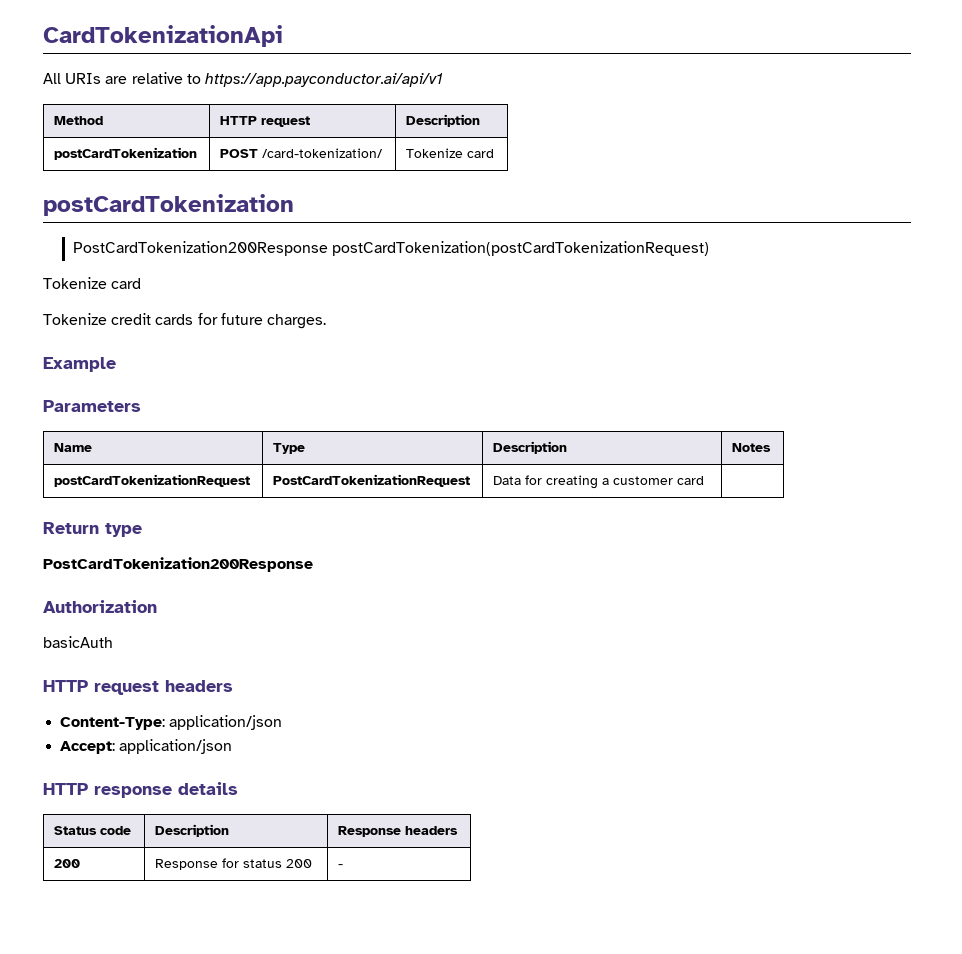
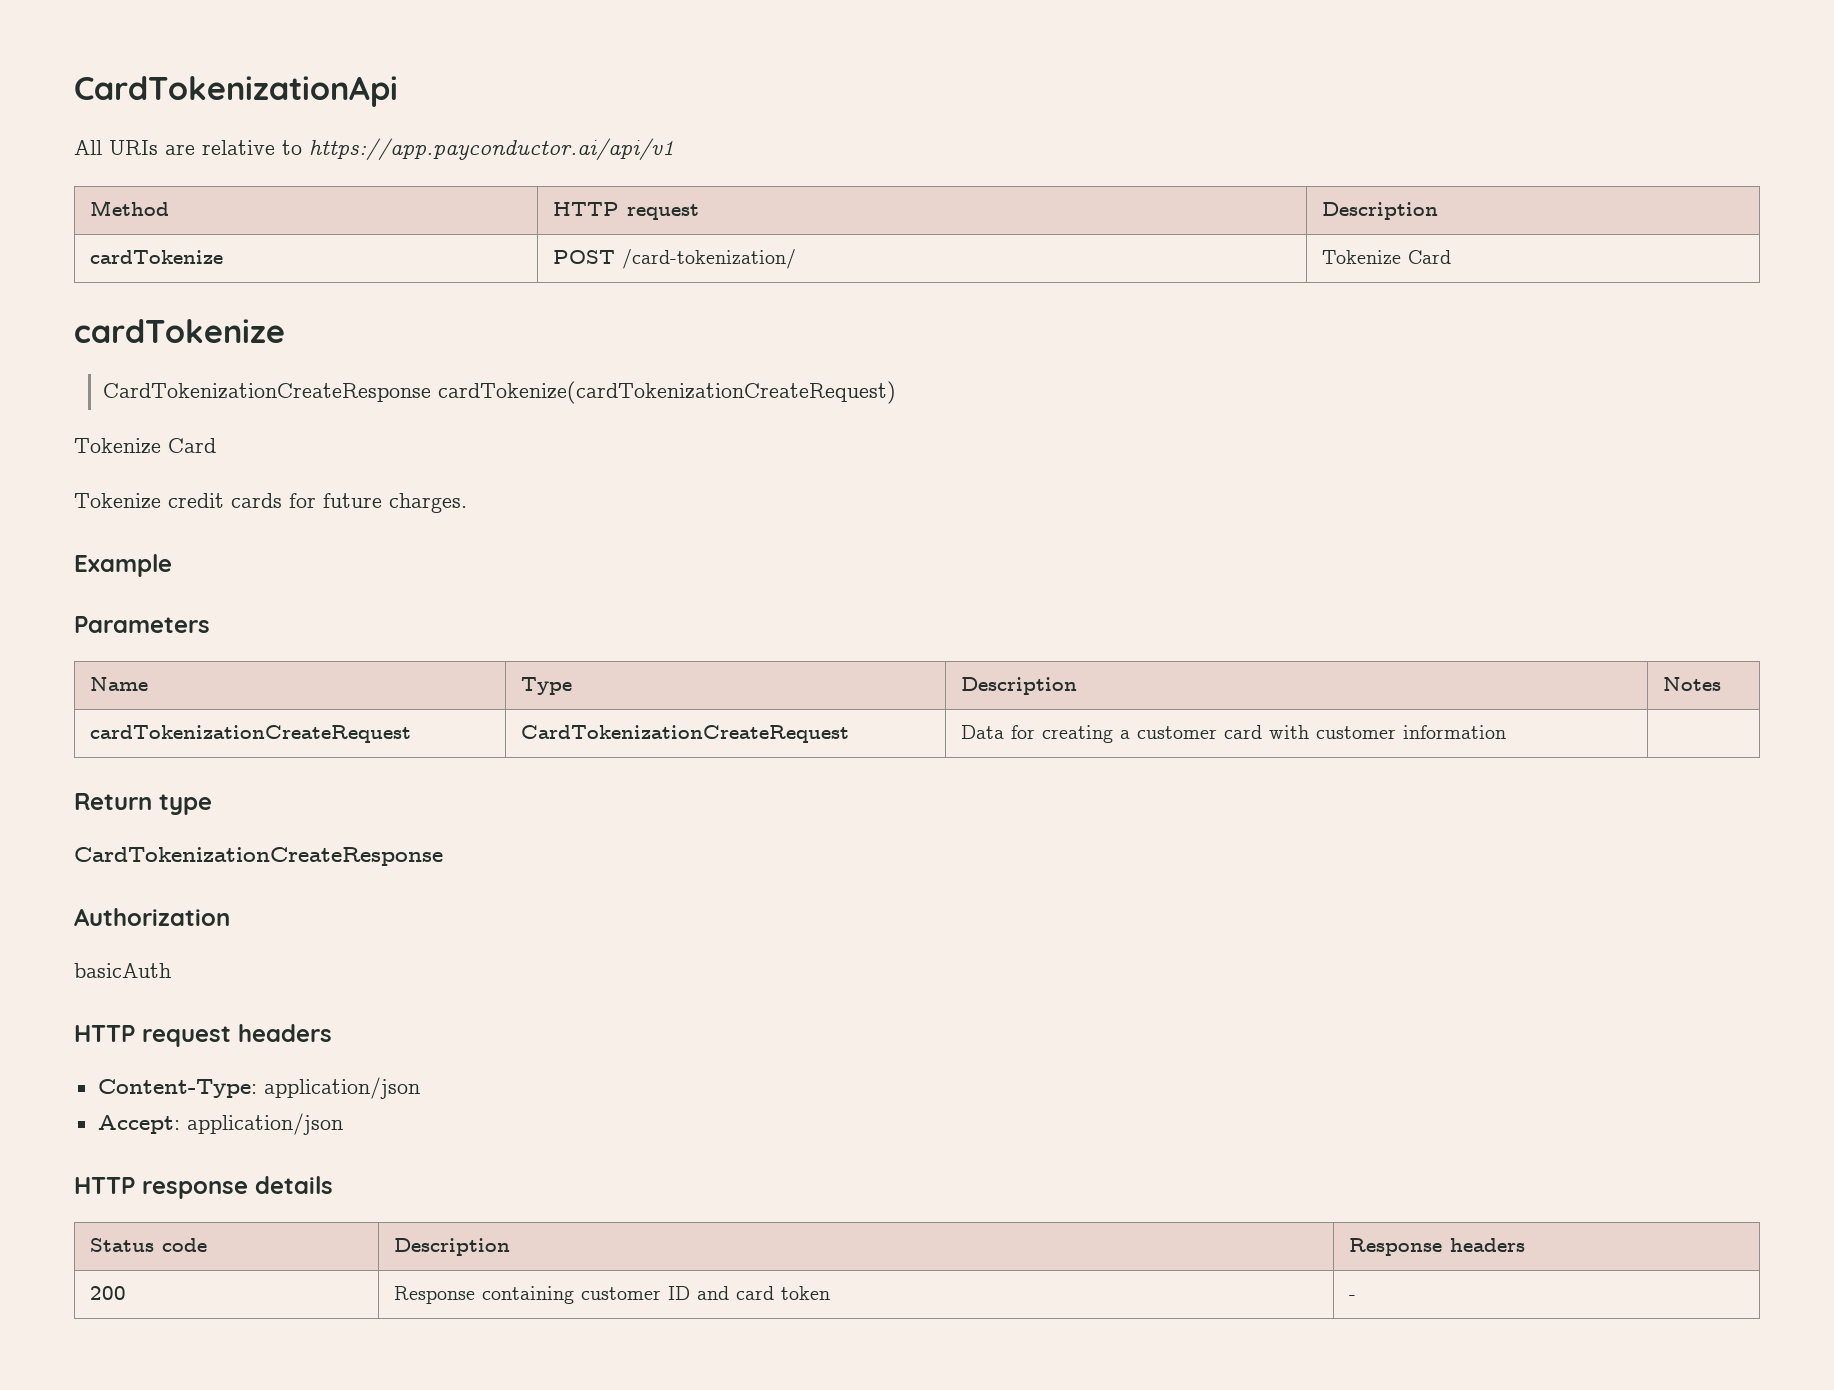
- postCardTokenization | POST /card-tokenization/ | Tokenize card
- postCardTokenization
- PostCardTokenization200Response postCardTokenization(postCardTokenizationRequest)
- Tokenize card
+ cardTokenize | POST /card-tokenization/ | Tokenize Card
+ cardTokenize
+ CardTokenizationCreateResponse cardTokenize(cardTokenizationCreateRequest)
+ Tokenize Card
- postCardTokenizationRequest | PostCardTokenizationRequest | Data for creating a customer card |
+ cardTokenizationCreateRequest | CardTokenizationCreateRequest | Data for creating a customer card with customer information |
  Return type
- PostCardTokenization200Response
+ CardTokenizationCreateResponse
- 200 | Response for status 200 | -
+ 200 | Response containing customer ID and card token | -

